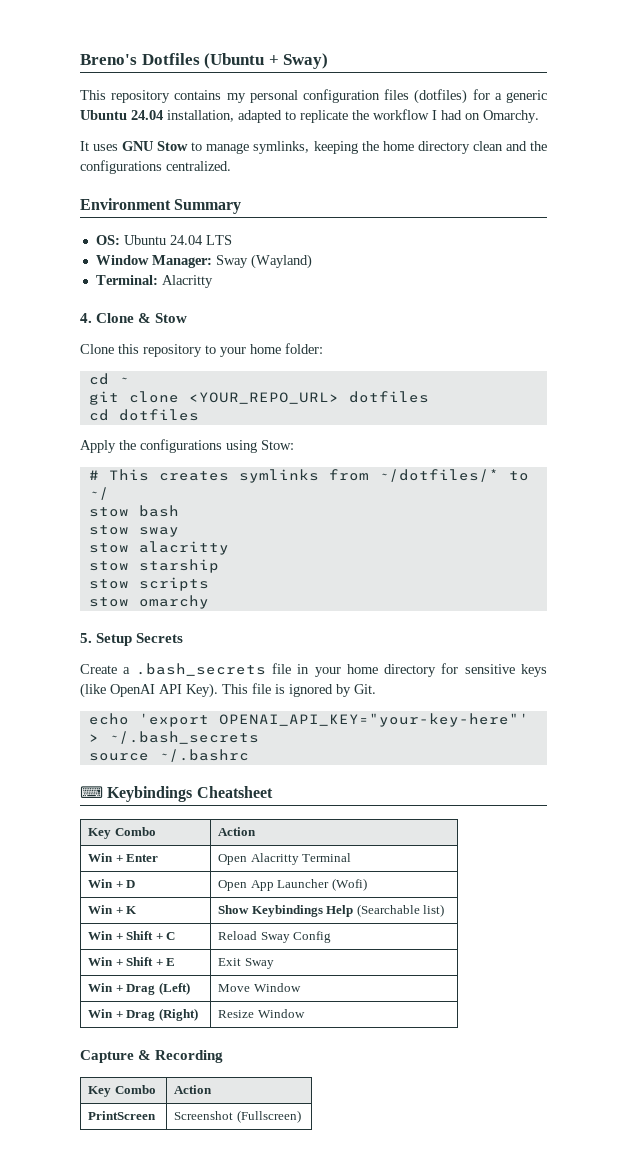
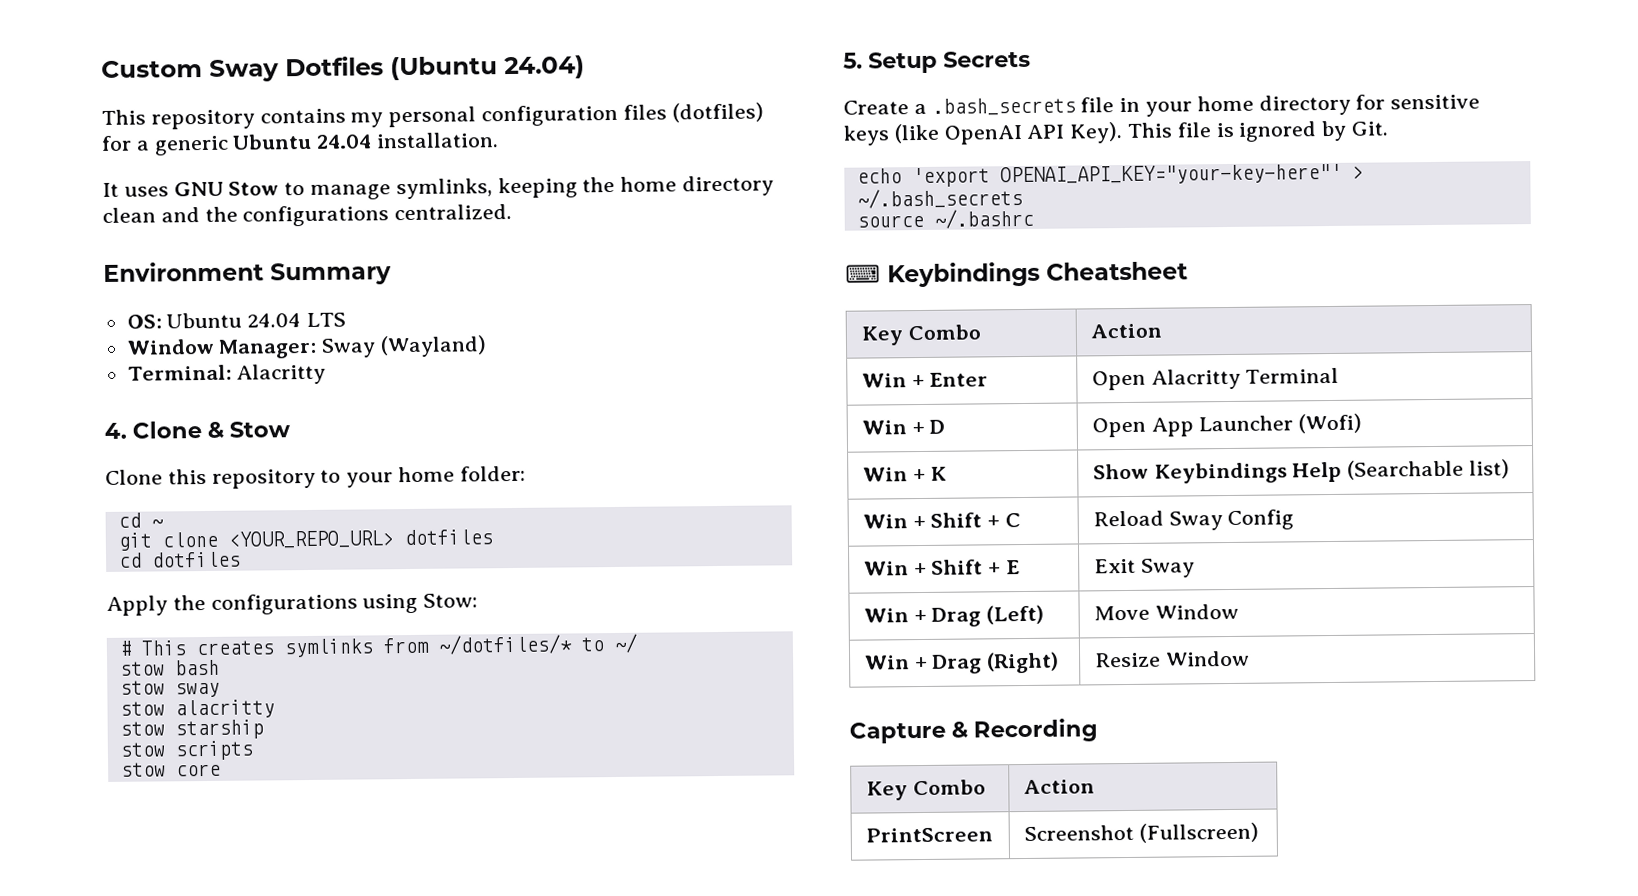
- Breno's Dotfiles (Ubuntu + Sway)
+ Custom Sway Dotfiles (Ubuntu 24.04)
- This repository contains my personal configuration files (dotfiles) for a generic Ubuntu 24.04 installation, adapted to replicate the workflow I had on Omarchy.
+ This repository contains my personal configuration files (dotfiles) for a generic Ubuntu 24.04 installation.
- stow omarchy
+ stow core

